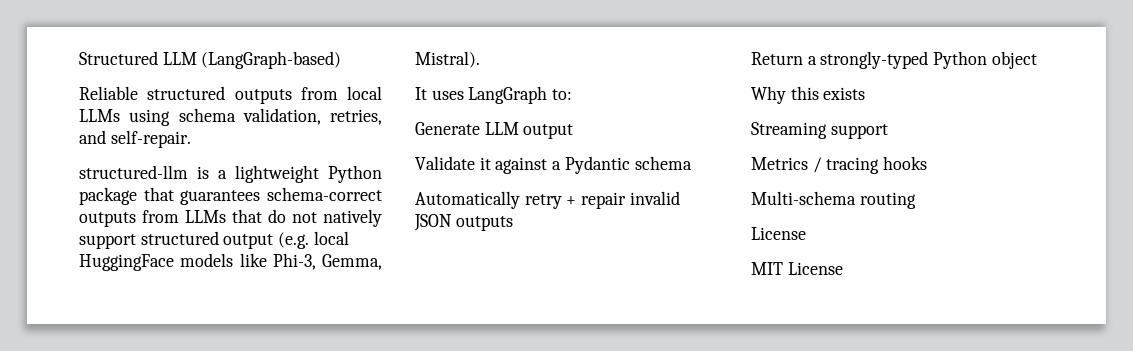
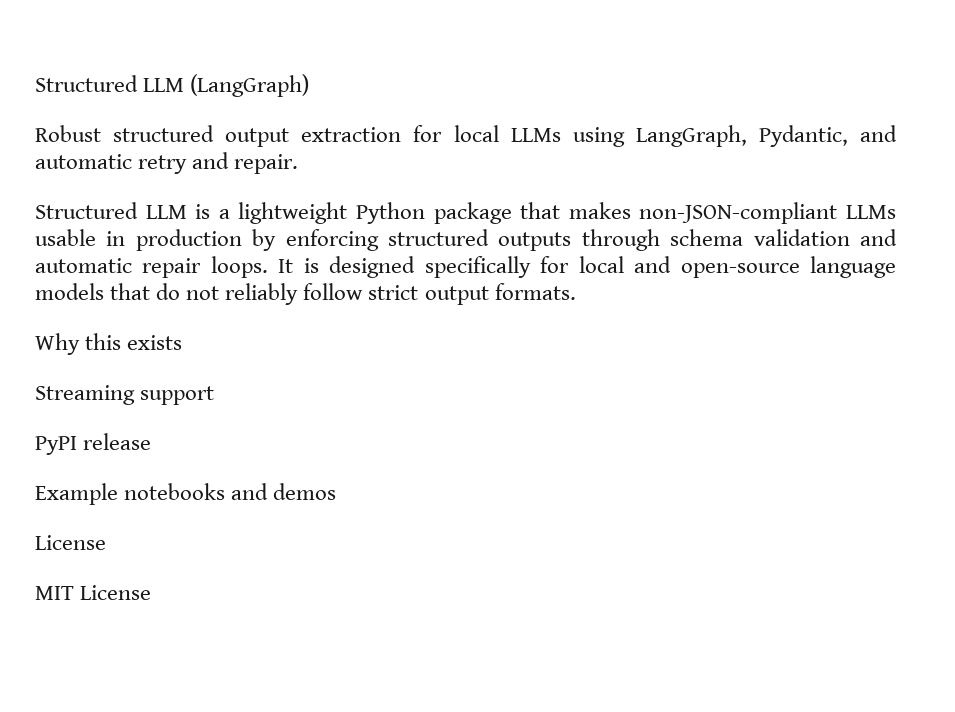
- Structured LLM (LangGraph-based)
- Reliable structured outputs from local LLMs using schema validation, retries, and self-repair.
- structured-llm is a lightweight Python package that guarantees schema-correct outputs from LLMs that do not natively support structured output (e.g. local HuggingFace models like Phi-3, Gemma, Mistral).
- It uses LangGraph to:
- Generate LLM output
- Validate it against a Pydantic schema
- Automatically retry + repair invalid JSON outputs
- Return a strongly-typed Python object
+ Structured LLM (LangGraph)
+ Robust structured output extraction for local LLMs using LangGraph, Pydantic, and automatic retry and repair.
+ Structured LLM is a lightweight Python package that makes non-JSON-compliant LLMs usable in production by enforcing structured outputs through schema validation and automatic repair loops. It is designed specifically for local and open-source language models that do not reliably follow strict output formats.
- Metrics / tracing hooks
- Multi-schema routing
+ PyPI release
+ Example notebooks and demos

